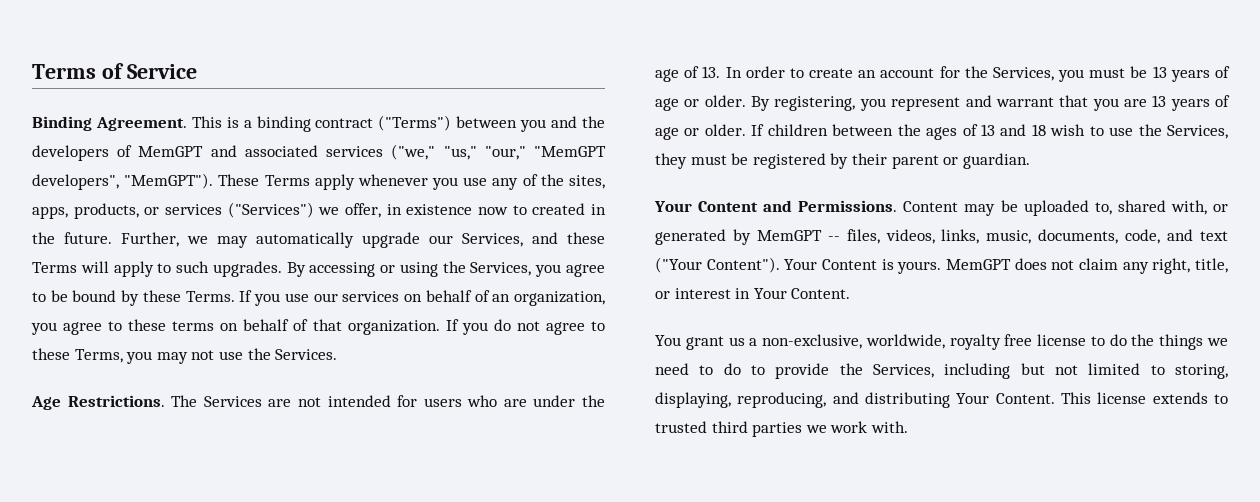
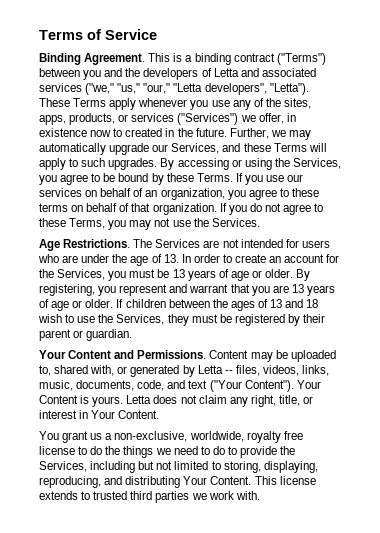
- This is a binding contract ("Terms") between you and the developers of MemGPT and associated services ("we," "us," "our," "MemGPT developers", "MemGPT").
+ This is a binding contract ("Terms") between you and the developers of Letta and associated services ("we," "us," "our," "Letta developers", "Letta").
- Content may be uploaded to, shared with, or generated by MemGPT -- files, videos, links, music, documents, code, and text ("Your Content").
+ Content may be uploaded to, shared with, or generated by Letta -- files, videos, links, music, documents, code, and text ("Your Content").
- MemGPT does not claim any right, title, or interest in Your Content.
+ Letta does not claim any right, title, or interest in Your Content.

